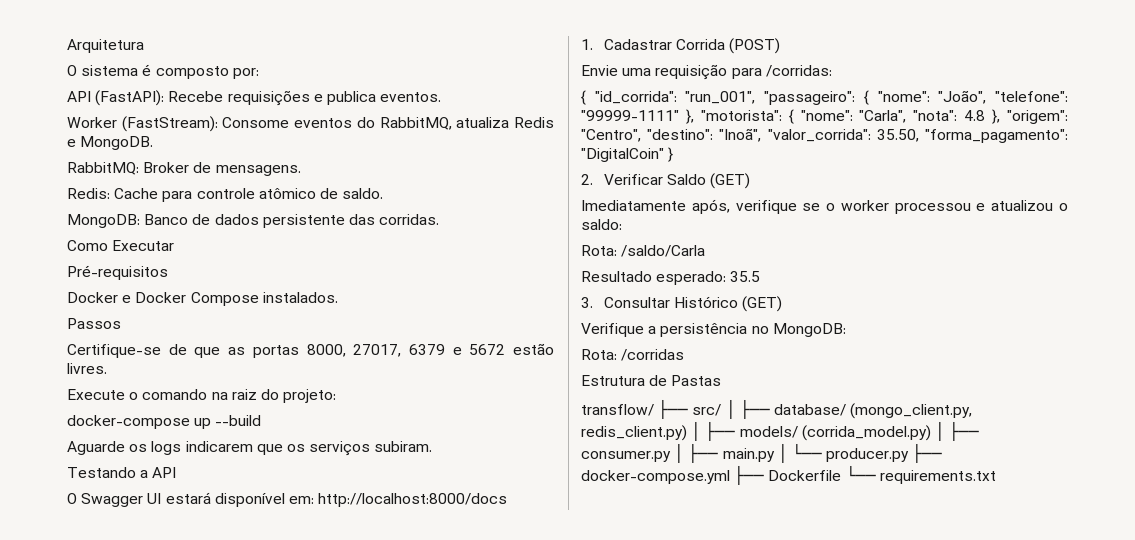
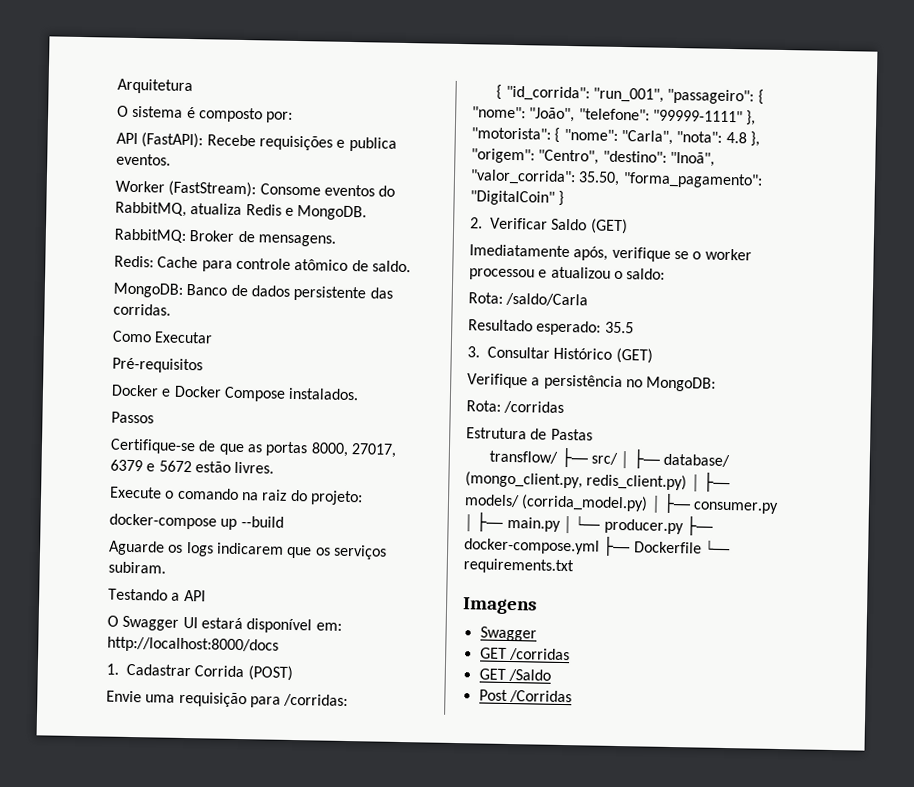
+ Imagens
+ Swagger
+ GET /corridas
+ GET /Saldo
+ Post /Corridas

